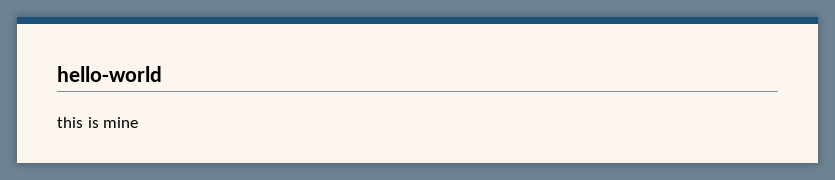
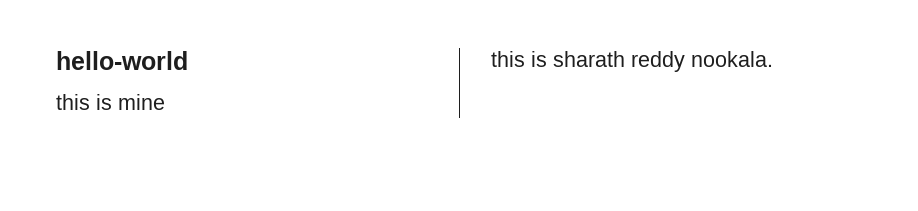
+ this is sharath reddy nookala.

